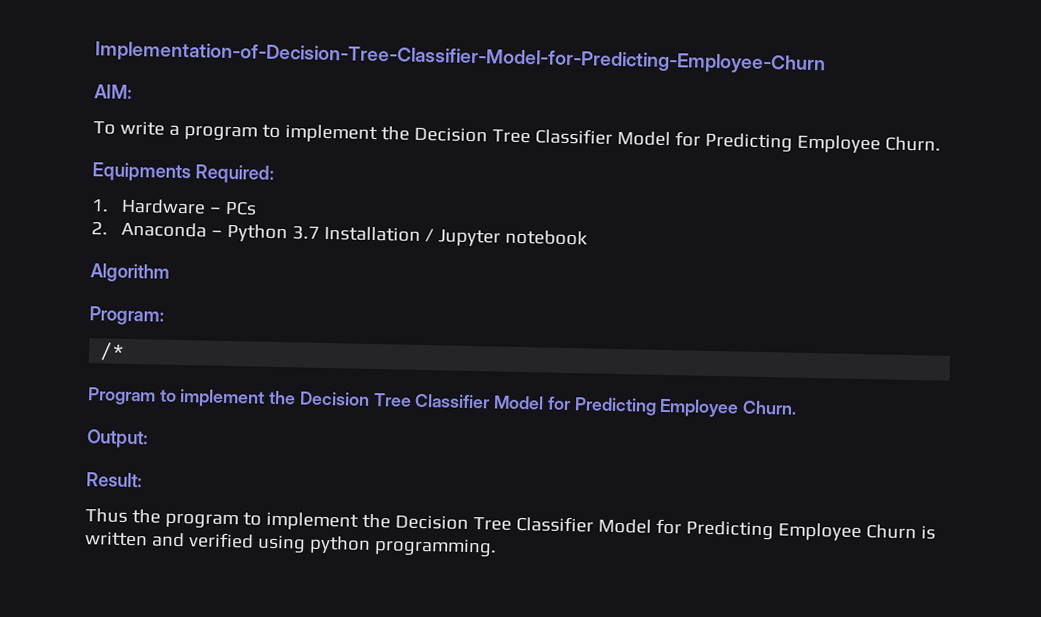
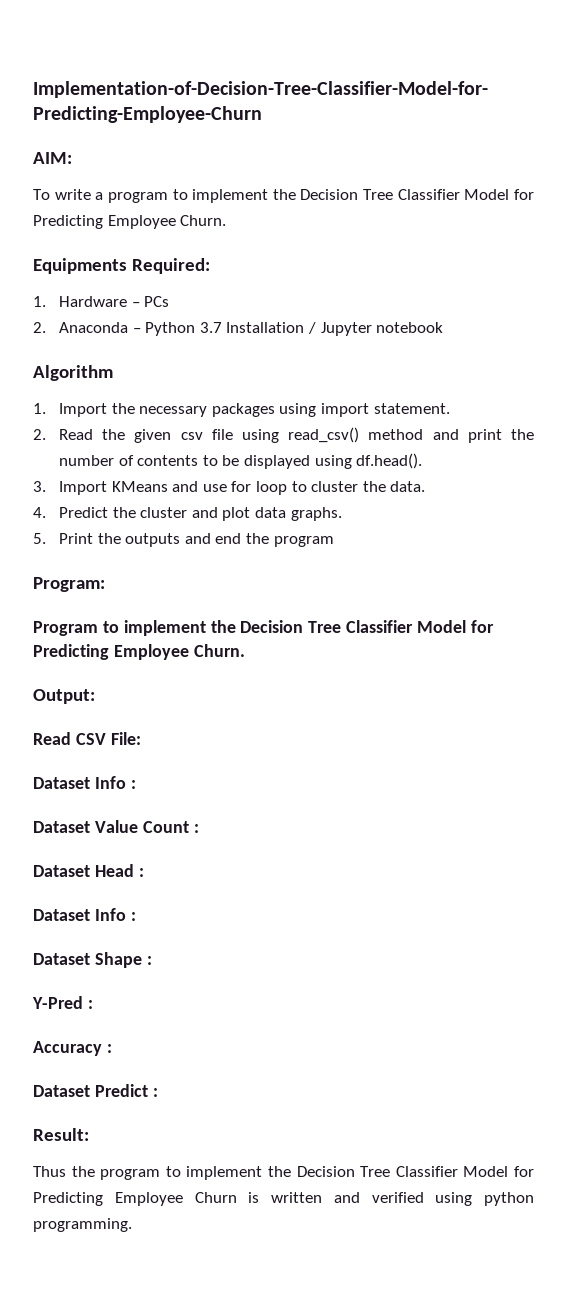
+ 1. Import the necessary packages using import statement.
+ 2. Read the given csv file using read_csv() method and print the number of contents to be displayed using df.head().
+ 3. Import KMeans and use for loop to cluster the data.
+ 4. Predict the cluster and plot data graphs.
+ 5. Print the outputs and end the program
- /*
+ Read CSV File:
+ Dataset Info :
+ Dataset Value Count :
+ Dataset Head :
+ Dataset Info :
+ Dataset Shape :
+ Y-Pred :
+ Accuracy :
+ Dataset Predict :

